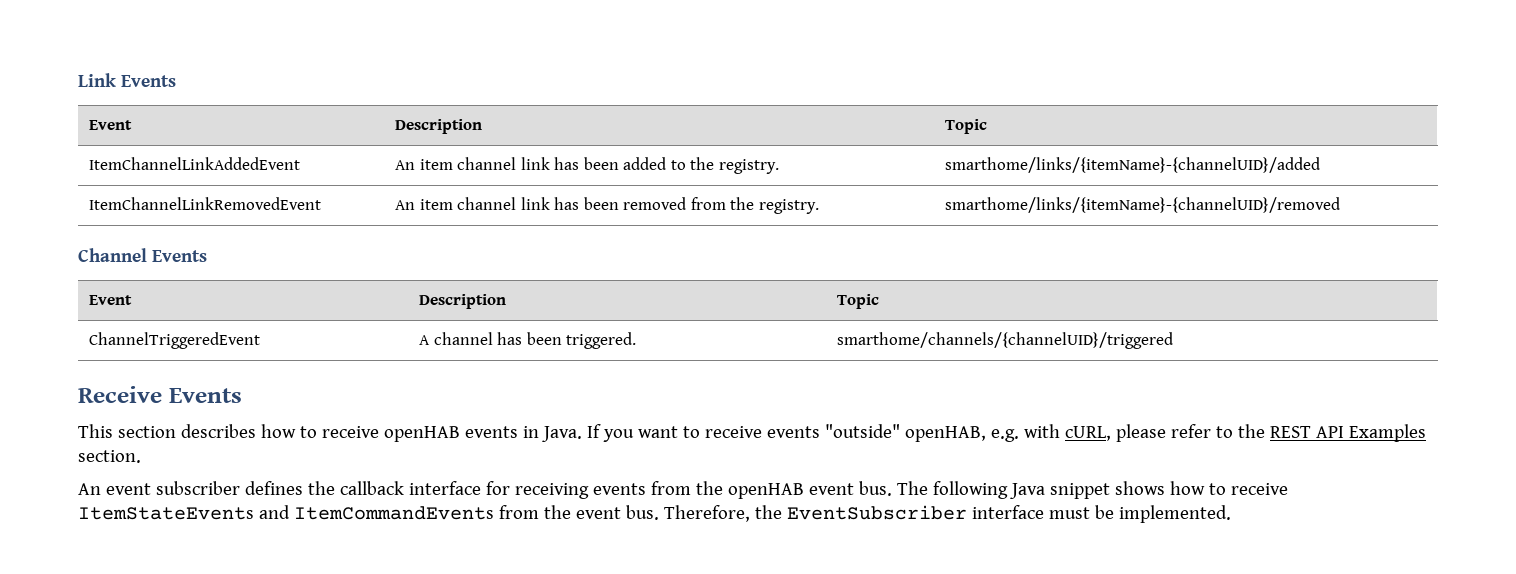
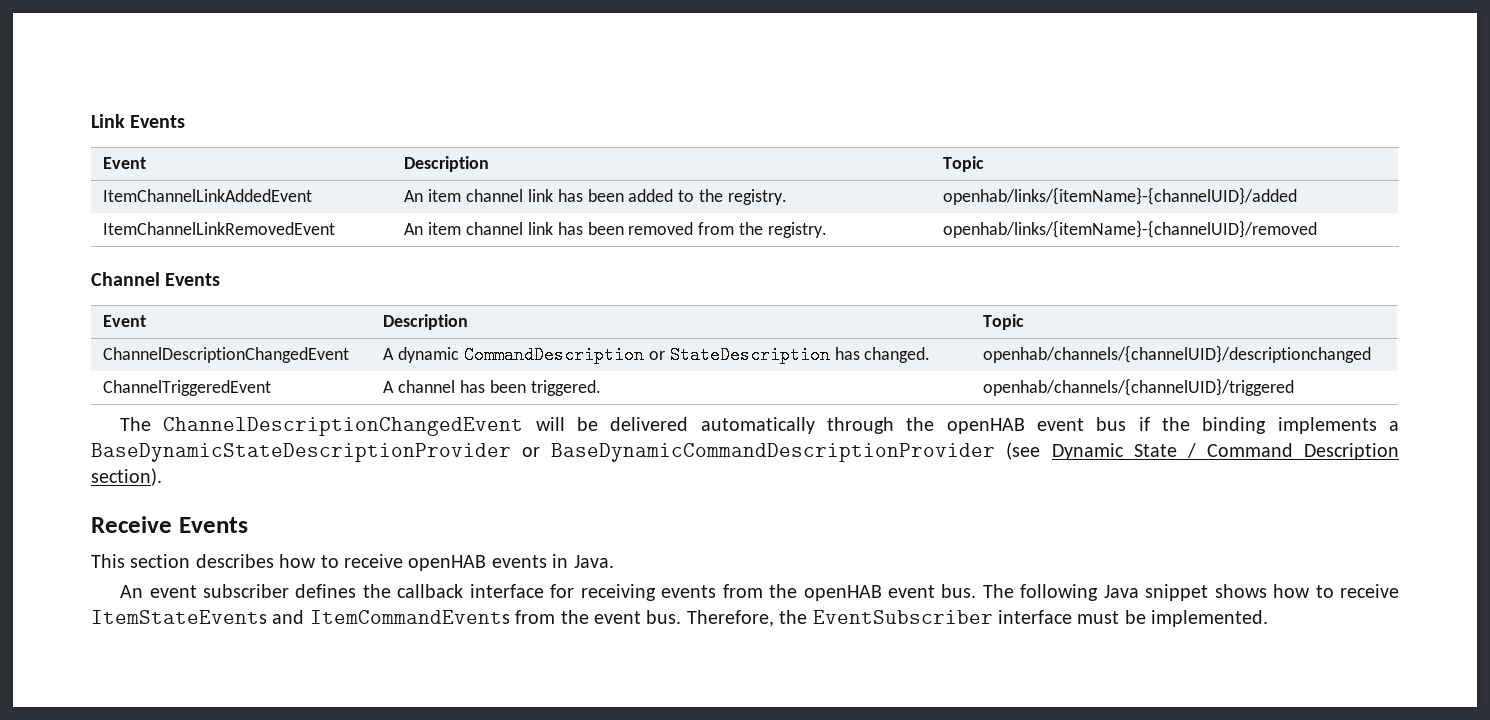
- ItemChannelLinkAddedEvent | An item channel link has been added to the registry. | smarthome/links/{itemName}-{channelUID}/added
+ ItemChannelLinkAddedEvent | An item channel link has been added to the registry. | openhab/links/{itemName}-{channelUID}/added
- ItemChannelLinkRemovedEvent | An item channel link has been removed from the registry. | smarthome/links/{itemName}-{channelUID}/removed
+ ItemChannelLinkRemovedEvent | An item channel link has been removed from the registry. | openhab/links/{itemName}-{channelUID}/removed
+ ChannelDescriptionChangedEvent | A dynamic CommandDescription or StateDescription has changed. | openhab/channels/{channelUID}/descriptionchanged
- ChannelTriggeredEvent | A channel has been triggered. | smarthome/channels/{channelUID}/triggered
+ ChannelTriggeredEvent | A channel has been triggered. | openhab/channels/{channelUID}/triggered
+ The ChannelDescriptionChangedEvent will be delivered automatically through the openHAB event bus if the binding implements a BaseDynamicStateDescriptionProvider or BaseDynamicCommandDescriptionProvider (see Dynamic State / Command Description section).
- If you want to receive events "outside" openHAB, e.g. with cURL, please refer to the REST API Examples section.

